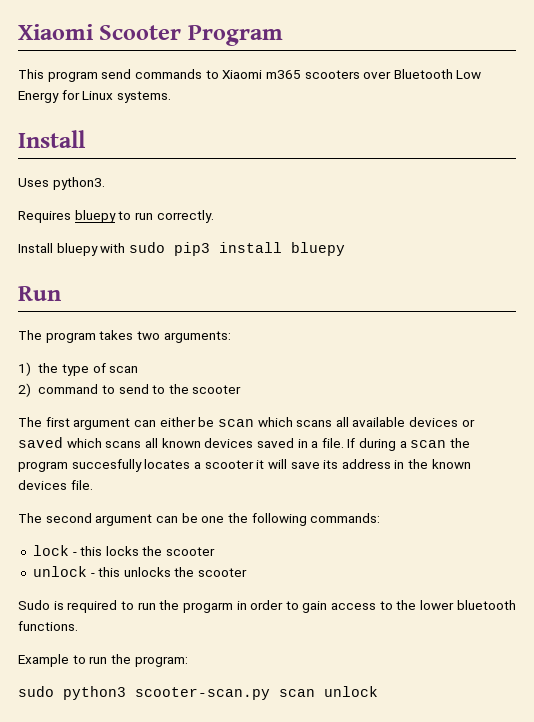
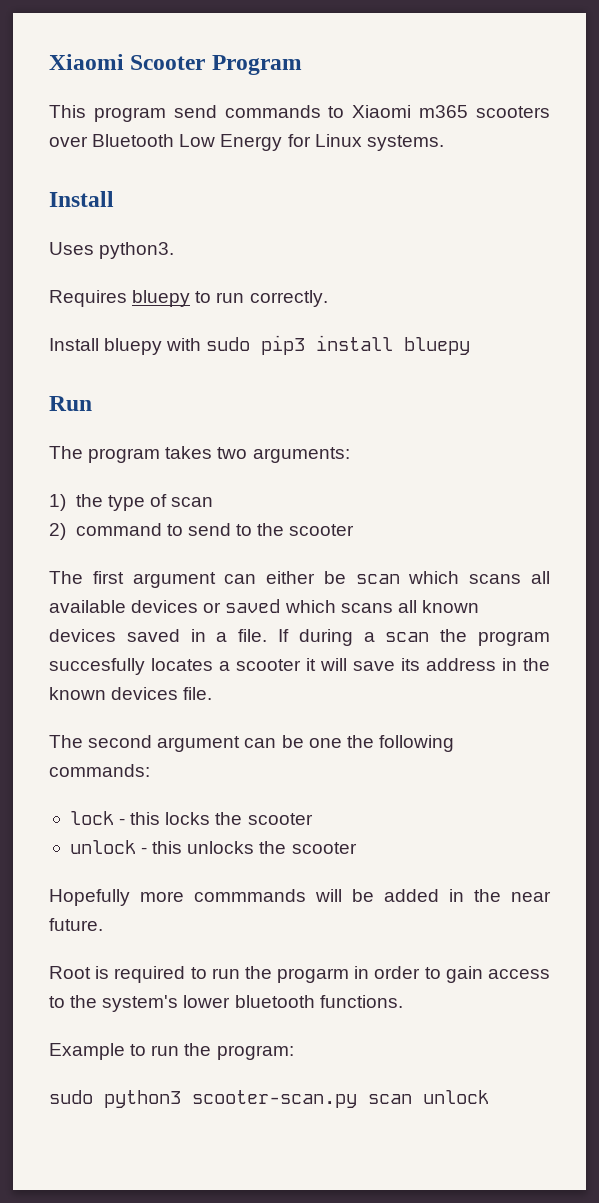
- Sudo is required to run the progarm in order to gain access to the lower bluetooth functions.
+ Hopefully more commmands will be added in the near future.
+ Root is required to run the progarm in order to gain access to the system's lower bluetooth functions.

